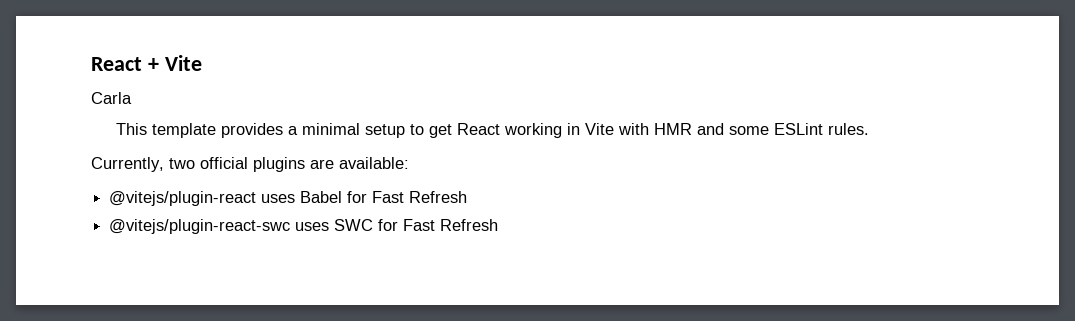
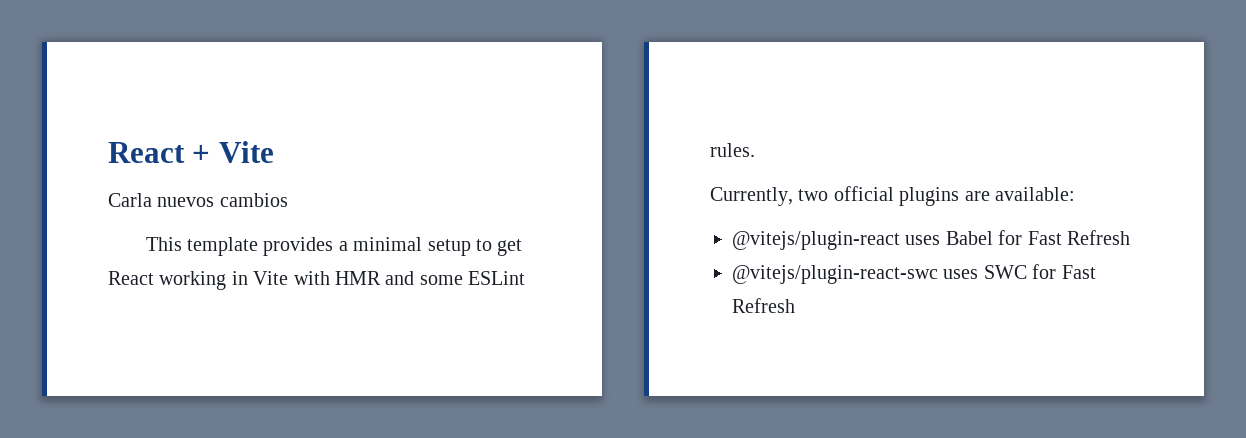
- Carla
+ Carla nuevos cambios

